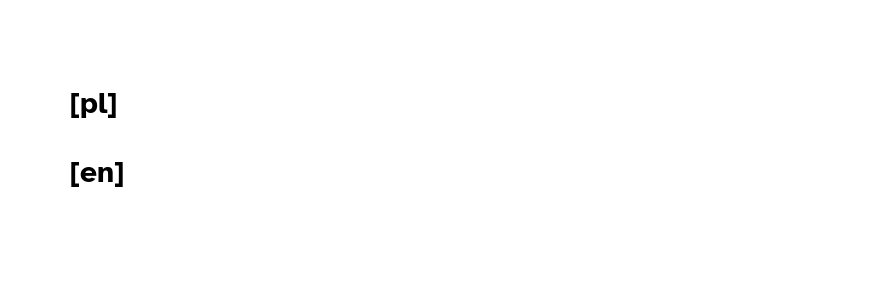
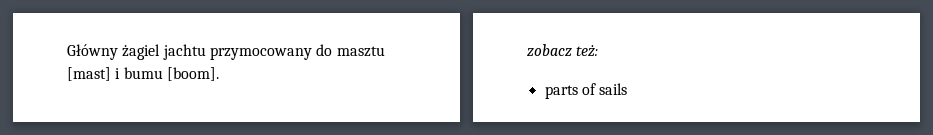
- [pl]
- [en]
+ Główny żagiel jachtu przymocowany do masztu [mast] i bumu [boom].
+ zobacz też:
+ parts of sails

